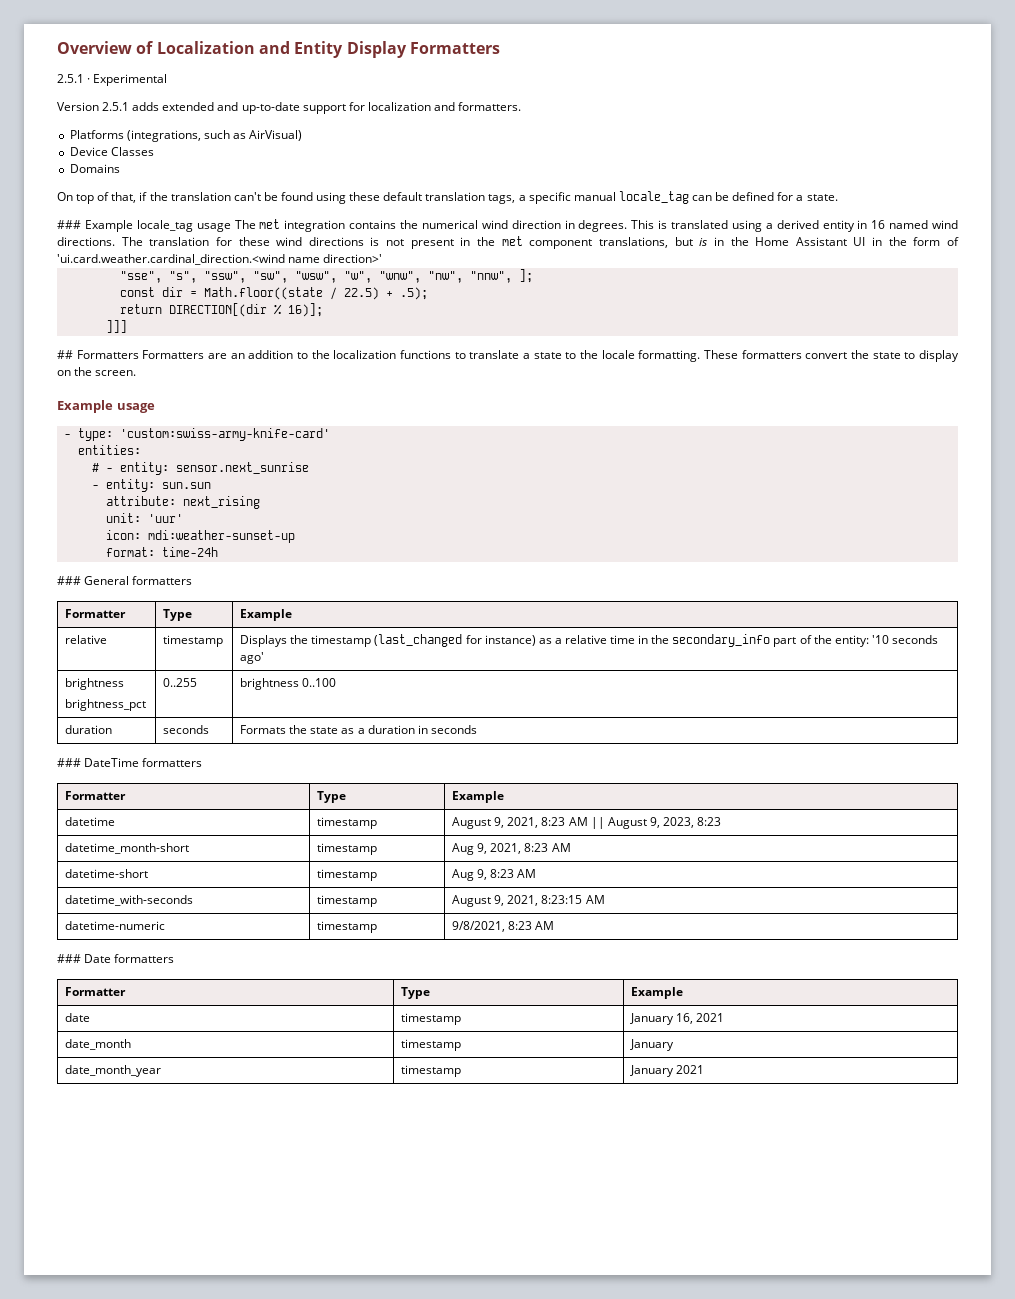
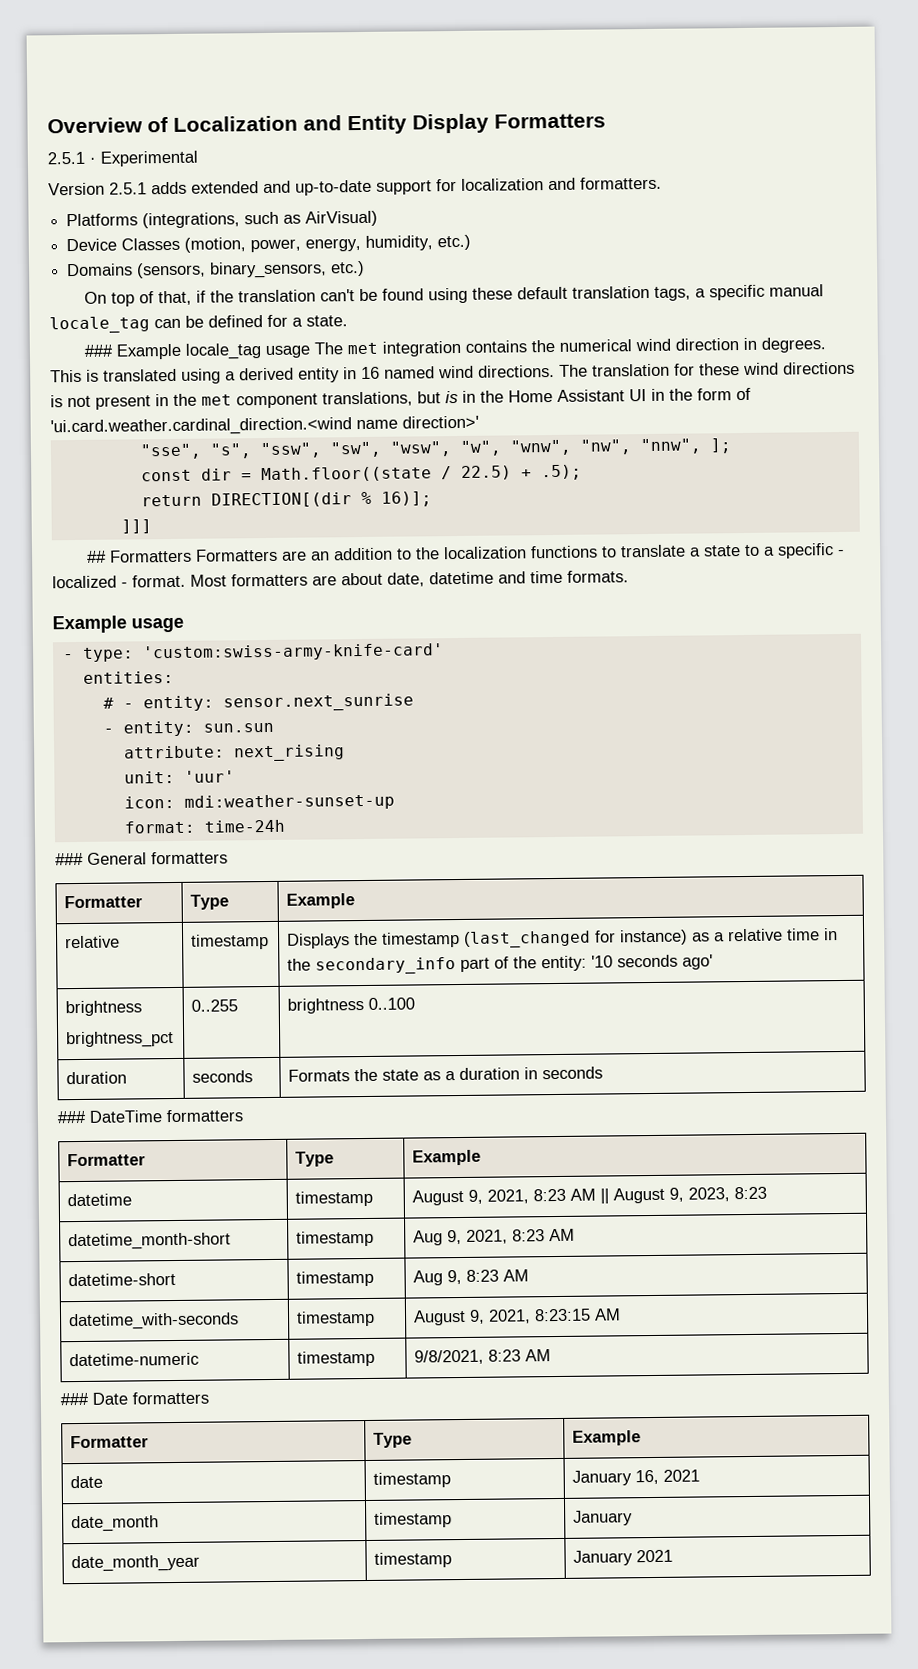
- Device Classes
- Domains
+ Device Classes (motion, power, energy, humidity, etc.)
+ Domains (sensors, binary_sensors, etc.)
- ## Formatters Formatters are an addition to the localization functions to translate a state to the locale formatting. These formatters convert the state to display on the screen.
+ ## Formatters Formatters are an addition to the localization functions to translate a state to a specific - localized - format. Most formatters are about date, datetime and time formats.

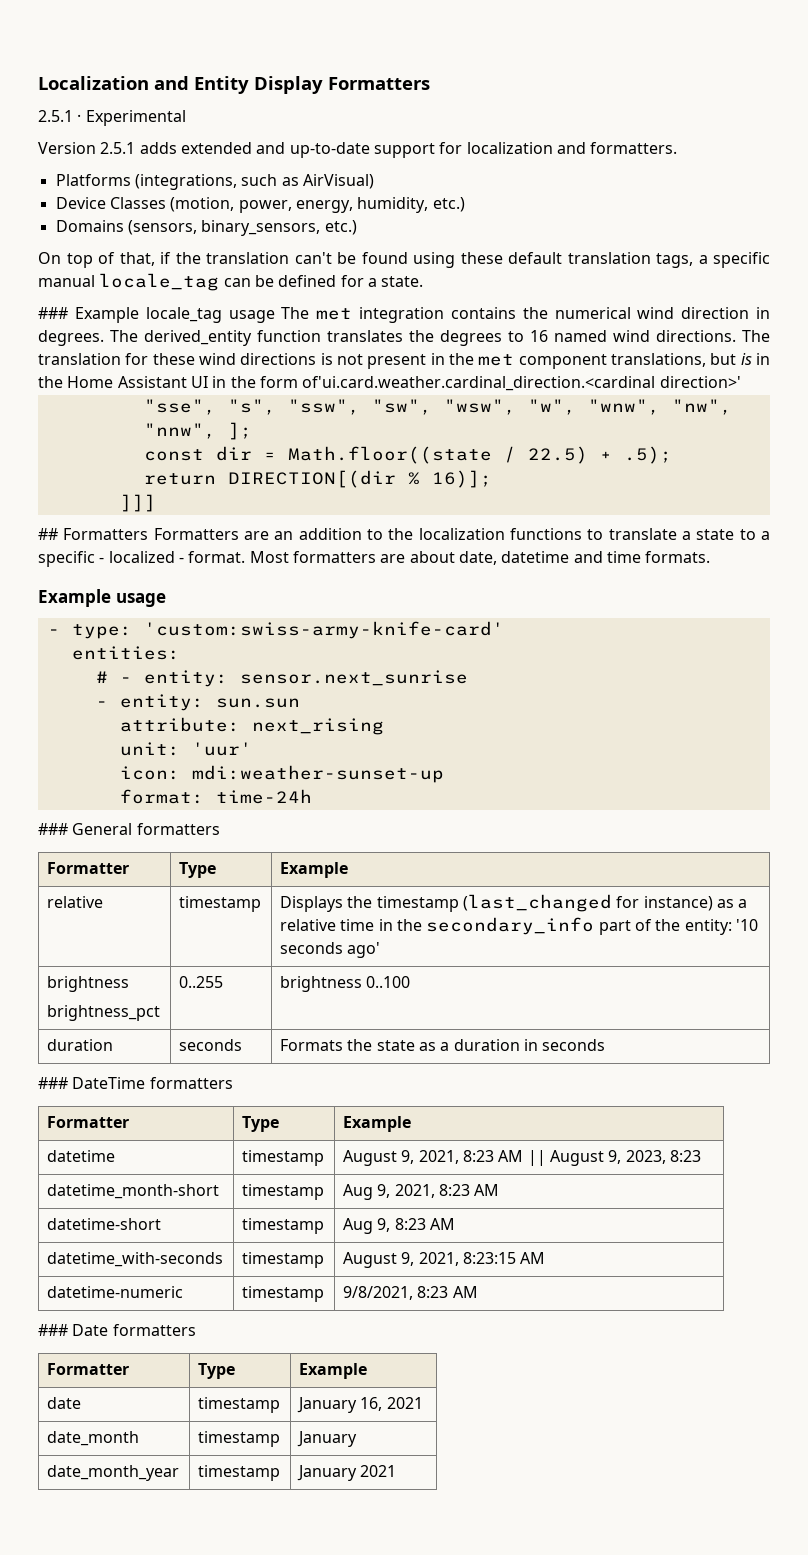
- Overview of Localization and Entity Display Formatters
+ Localization and Entity Display Formatters
- This is translated using a derived entity in 16 named wind directions.
+ The derived_entity function translates the degrees to 16 named wind directions.
- The translation for these wind directions is not present in the met component translations, but is in the Home Assistant UI in the form of 'ui.card.weather.cardinal_direction.<wind name direction>'
+ The translation for these wind directions is not present in the met component translations, but is in the Home Assistant UI in the form of'ui.card.weather.cardinal_direction.<cardinal direction>'

